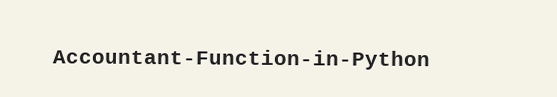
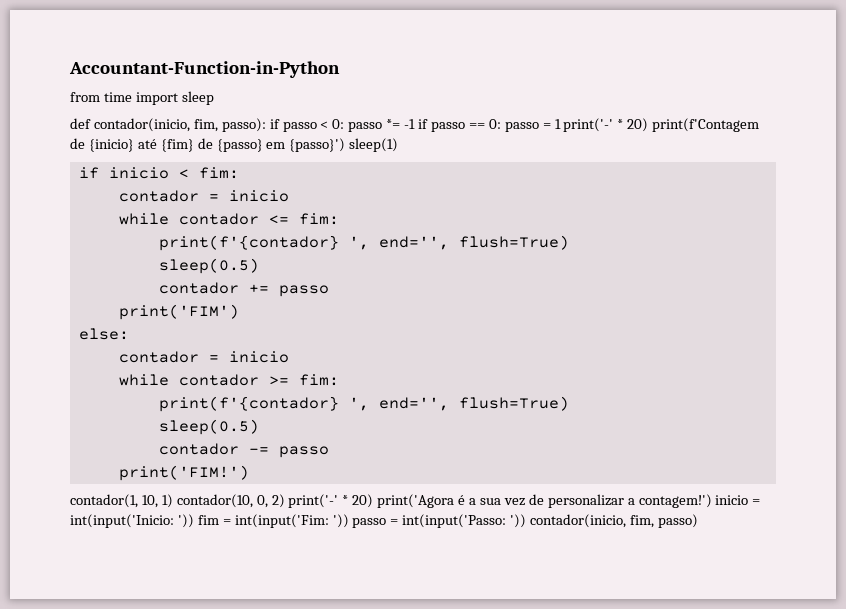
+ from time import sleep
+ def contador(inicio, fim, passo): if passo < 0: passo *= -1 if passo == 0: passo = 1 print('-' * 20) print(f'Contagem de {inicio} até {fim} de {passo} em {passo}') sleep(1)
+ if inicio < fim:
+ contador = inicio
+ while contador <= fim:
+ print(f'{contador} ', end='', flush=True)
+ sleep(0.5)
+ contador += passo
+ print('FIM')
+ else:
+ contador = inicio
+ while contador >= fim:
+ print(f'{contador} ', end='', flush=True)
+ sleep(0.5)
+ contador -= passo
+ print('FIM!')
+ contador(1, 10, 1) contador(10, 0, 2) print('-' * 20) print('Agora é a sua vez de personalizar a contagem!') inicio = int(input('Inicio: ')) fim = int(input('Fim: ')) passo = int(input('Passo: ')) contador(inicio, fim, passo)

